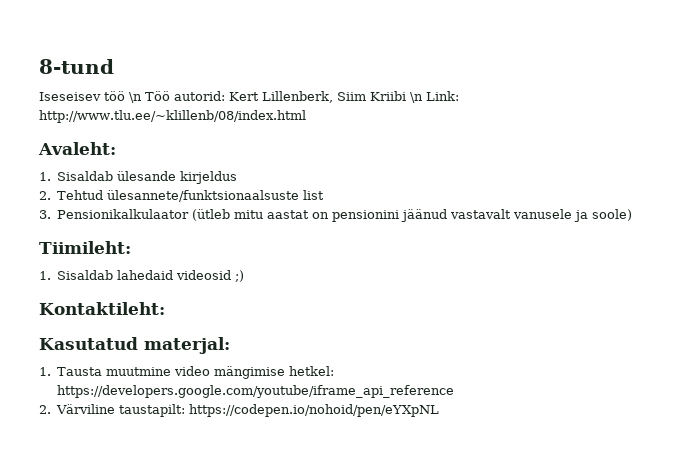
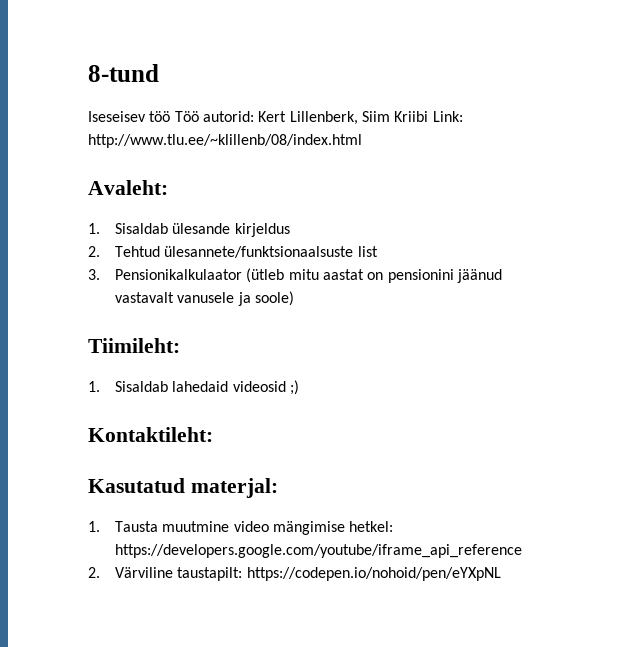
- Iseseisev töö \n Töö autorid: Kert Lillenberk, Siim Kriibi \n Link: http://www.tlu.ee/~klillenb/08/index.html
+ Iseseisev töö Töö autorid: Kert Lillenberk, Siim Kriibi Link: http://www.tlu.ee/~klillenb/08/index.html

